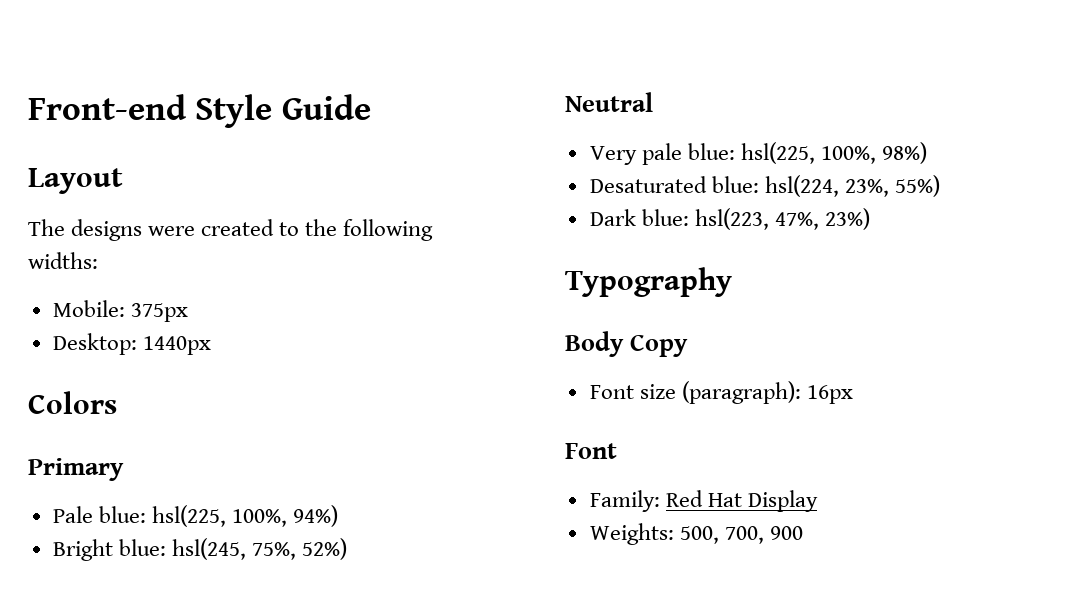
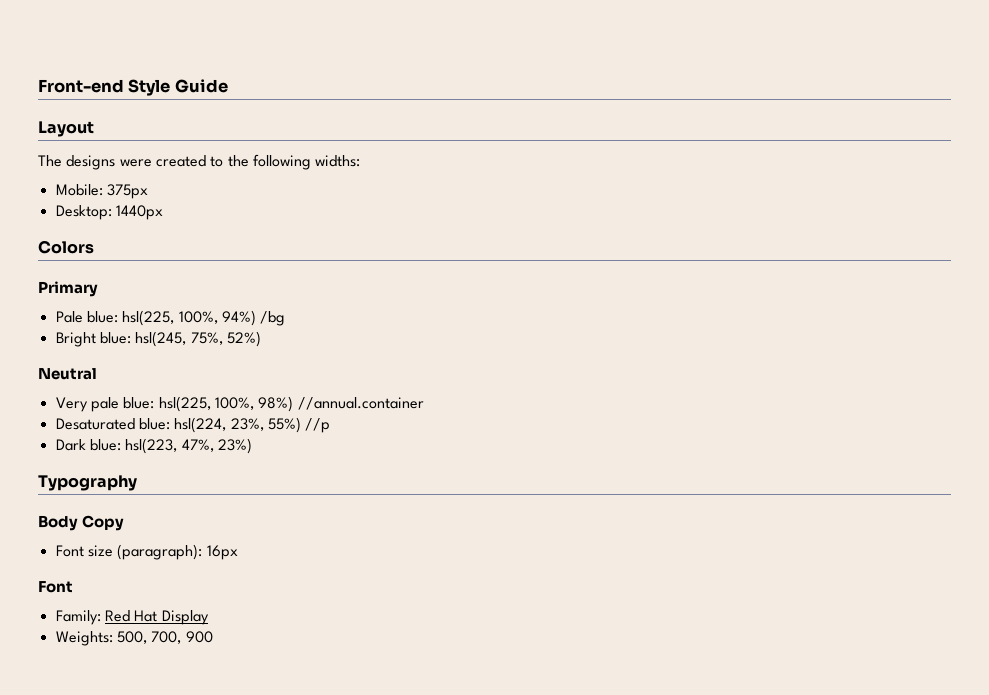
- Pale blue: hsl(225, 100%, 94%)
+ Pale blue: hsl(225, 100%, 94%) /bg
- Very pale blue: hsl(225, 100%, 98%)
+ Very pale blue: hsl(225, 100%, 98%) //annual.container
- Desaturated blue: hsl(224, 23%, 55%)
+ Desaturated blue: hsl(224, 23%, 55%) //p

